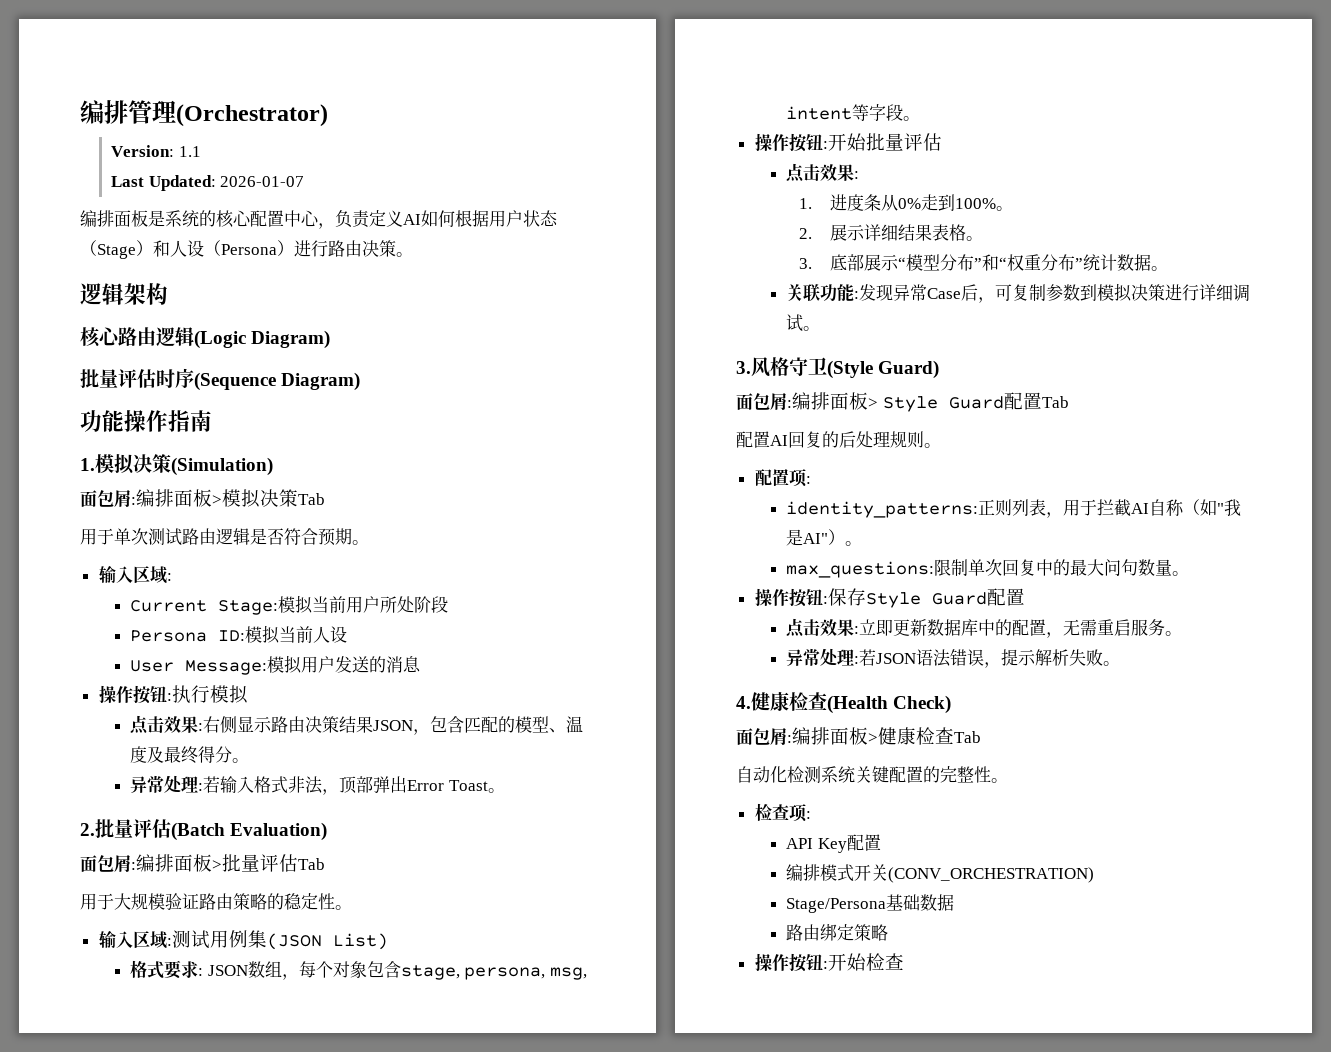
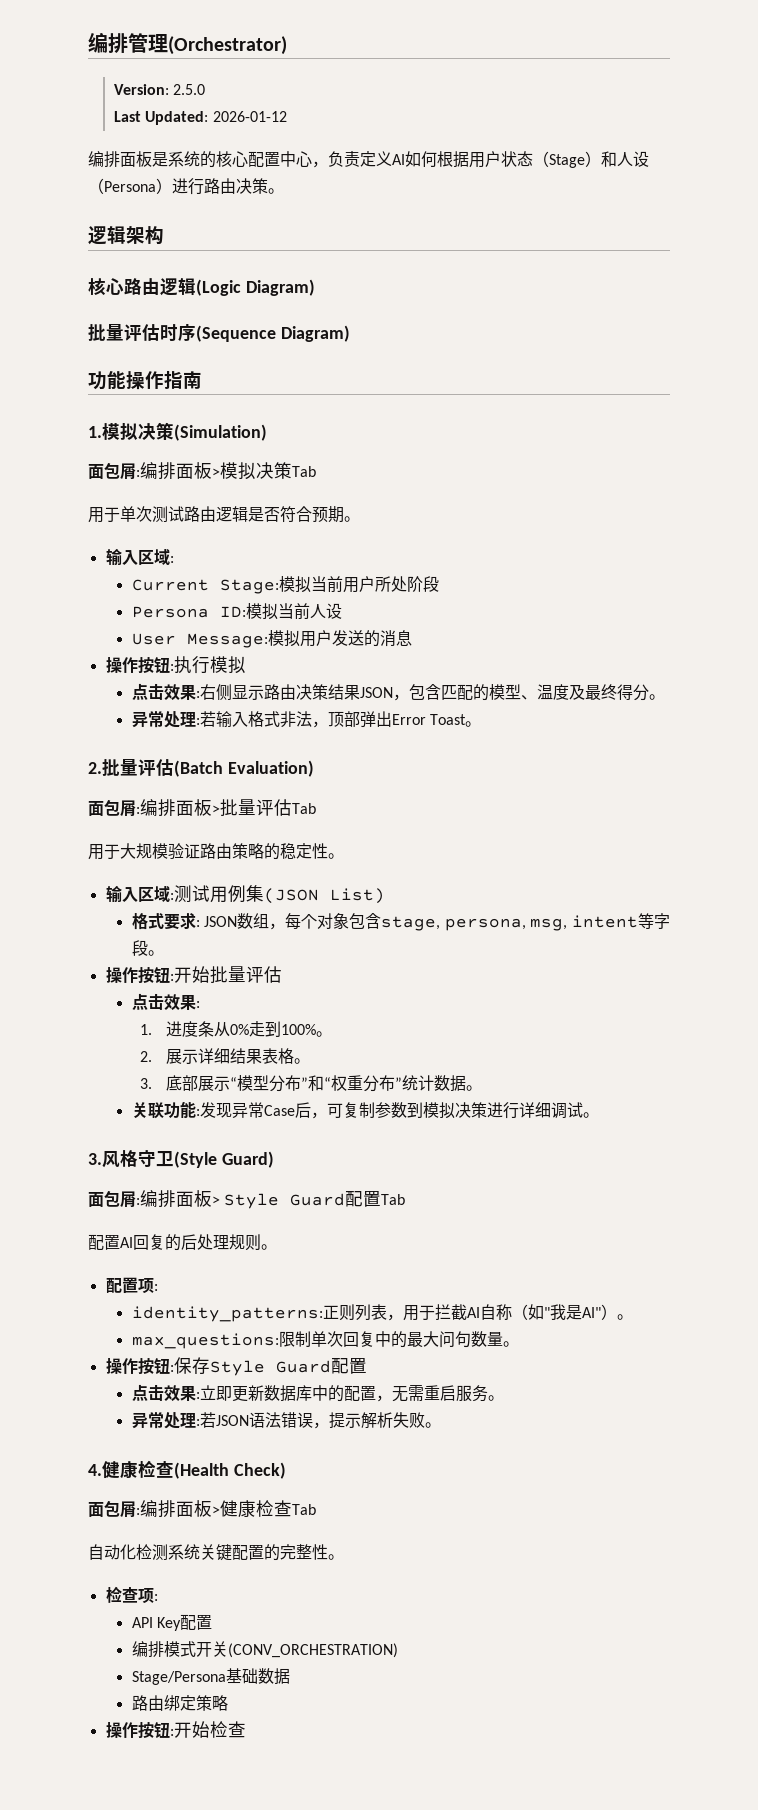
- Version: 1.1
+ Version: 2.5.0
- Last Updated: 2026-01-07
+ Last Updated: 2026-01-12

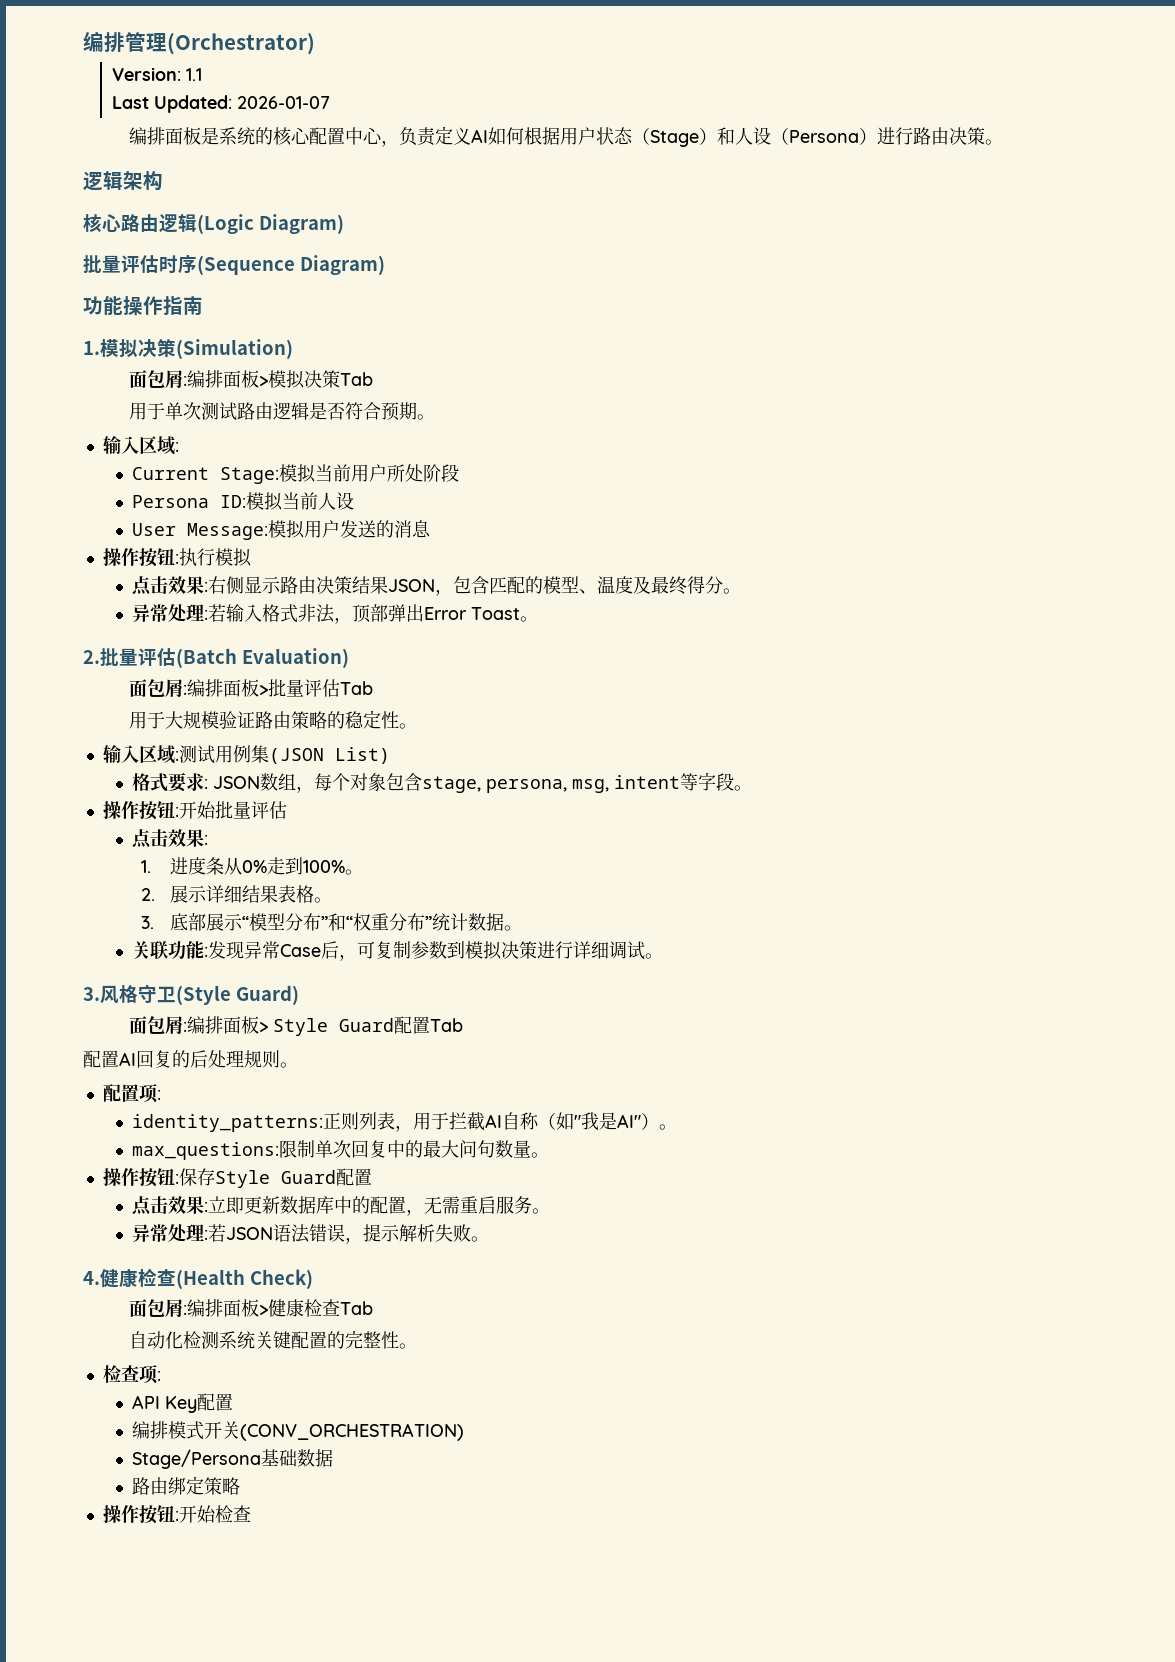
- Version: 2.5.0
+ Version: 1.1
- Last Updated: 2026-01-12
+ Last Updated: 2026-01-07

